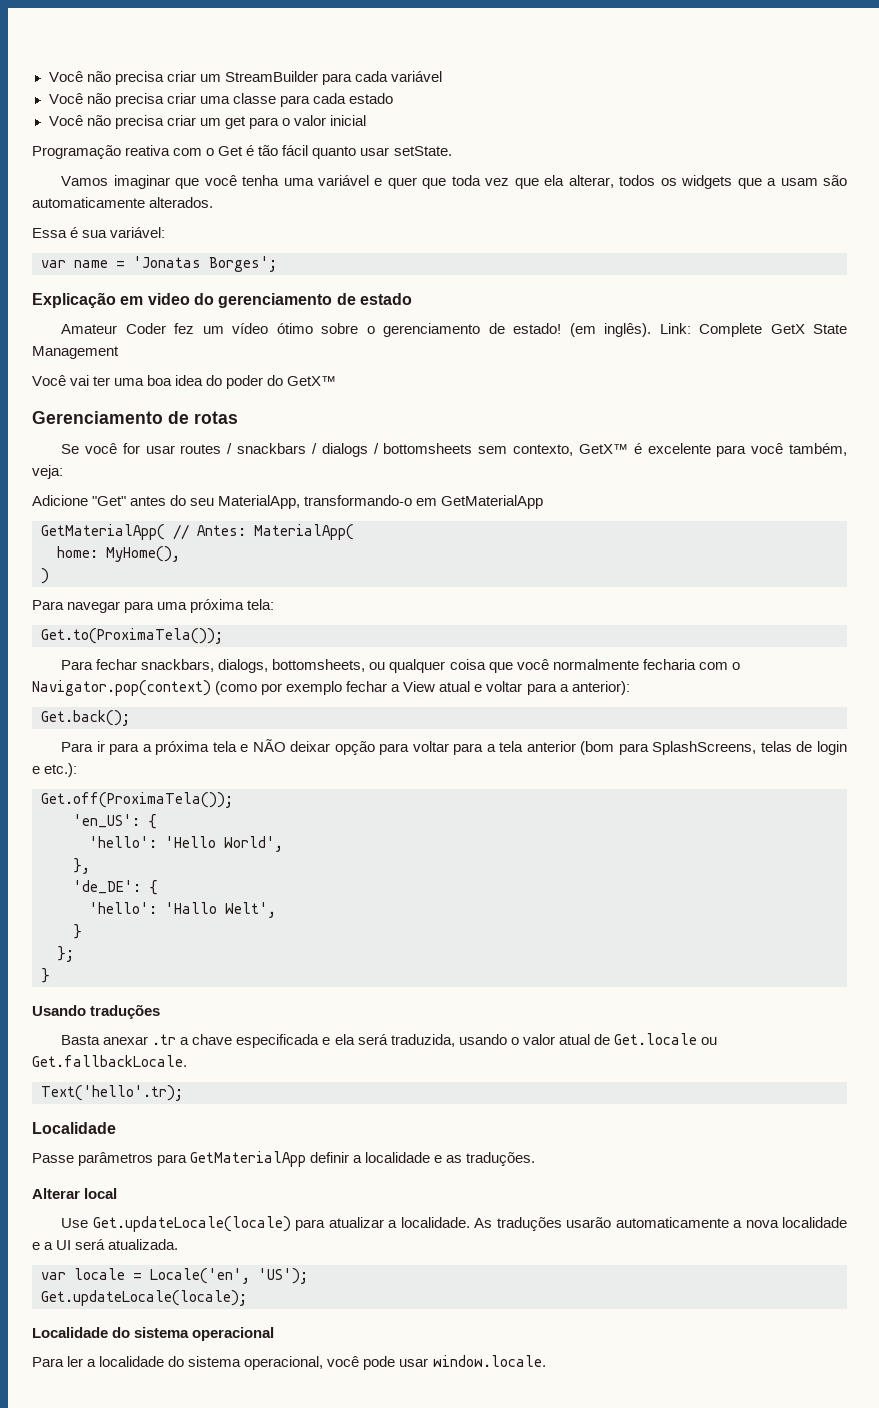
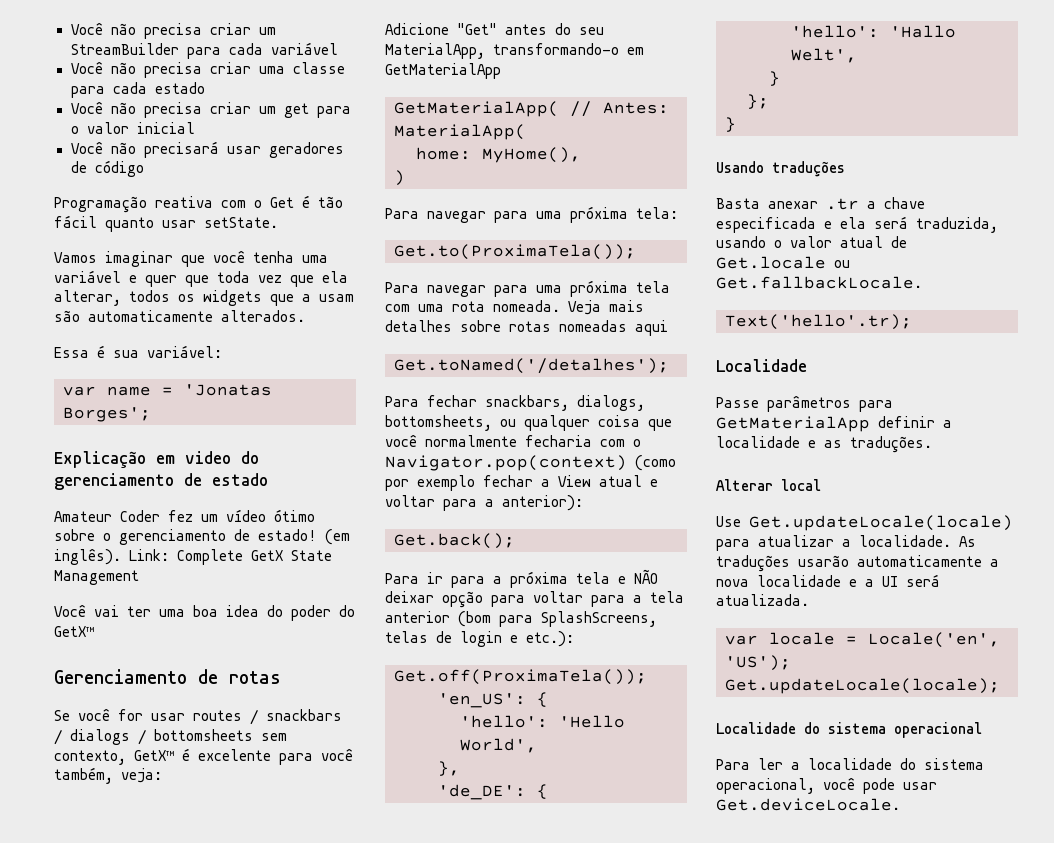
+ Você não precisará usar geradores de código
+ Para navegar para uma próxima tela com uma rota nomeada. Veja mais detalhes sobre rotas nomeadas aqui
+ Get.toNamed('/detalhes');
- Para ler a localidade do sistema operacional, você pode usar window.locale.
+ Para ler a localidade do sistema operacional, você pode usar Get.deviceLocale.

